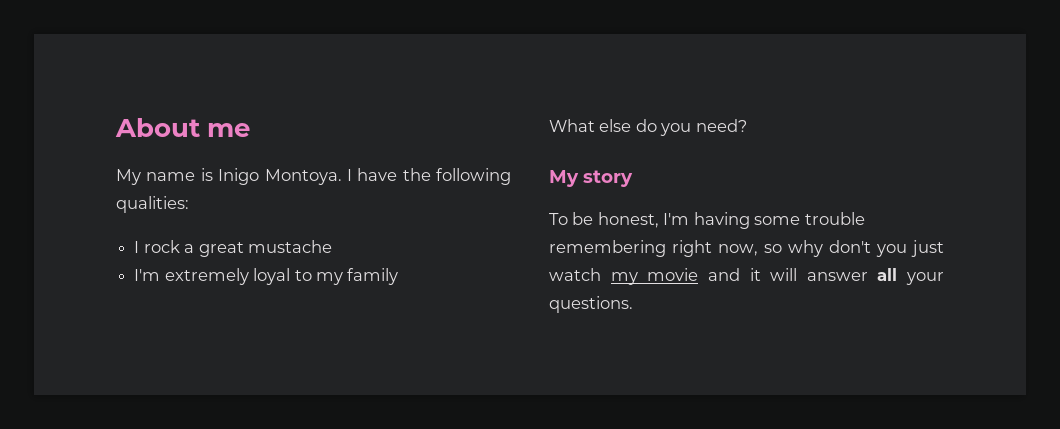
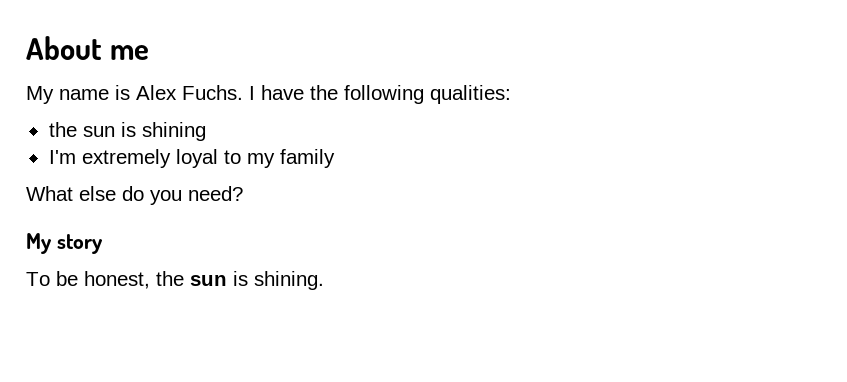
- My name is Inigo Montoya.
+ My name is Alex Fuchs.
- I rock a great mustache
+ the sun is shining
- To be honest, I'm having some trouble remembering right now, so why don't you just watch my movie and it will answer all your questions.
+ To be honest, the sun is shining.

